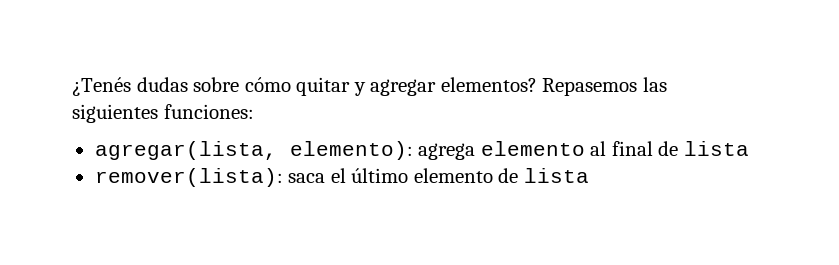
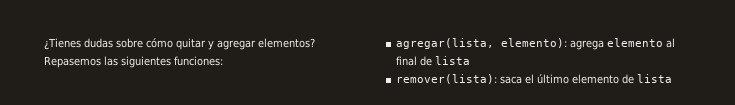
- ¿Tenés dudas sobre cómo quitar y agregar elementos?
+ ¿Tienes dudas sobre cómo quitar y agregar elementos?

